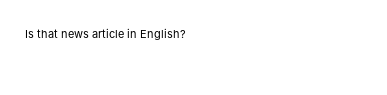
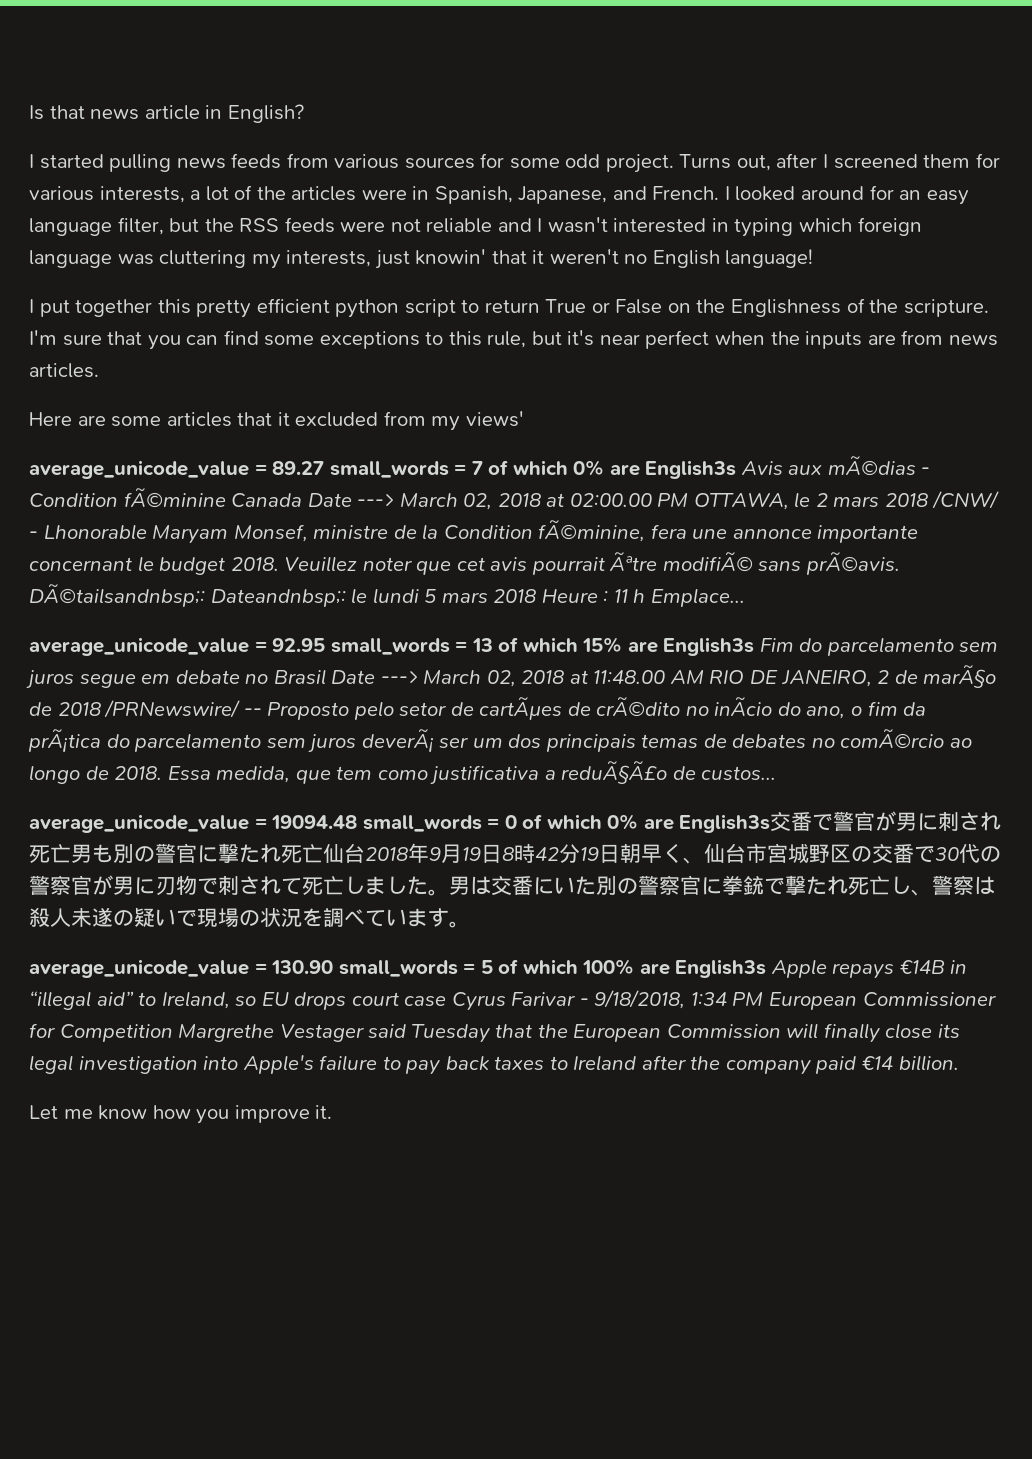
+ I started pulling news feeds from various sources for some odd project. Turns out, after I screened them for various interests, a lot of the articles were in Spanish, Japanese, and French. I looked around for an easy language filter, but the RSS feeds were not reliable and I wasn't interested in typing which foreign language was cluttering my interests, just knowin' that it weren't no English language!
+ I put together this pretty efficient python script to return True or False on the Englishness of the scripture. I'm sure that you can find some exceptions to this rule, but it's near perfect when the inputs are from news articles.
+ Here are some articles that it excluded from my views'
+ average_unicode_value = 89.27 small_words = 7 of which 0% are English3s Avis aux mÃ©dias - Condition fÃ©minine Canada Date ---> March 02, 2018 at 02:00.00 PM OTTAWA, le 2 mars 2018 /CNW/ - Lhonorable Maryam Monsef, ministre de la Condition fÃ©minine, fera une annonce importante concernant le budget 2018. Veuillez noter que cet avis pourrait Ãªtre modifiÃ© sans prÃ©avis. DÃ©tailsandnbsp;: Dateandnbsp;: le lundi 5 mars 2018 Heure : 11 h Emplace...
+ average_unicode_value = 92.95 small_words = 13 of which 15% are English3s Fim do parcelamento sem juros segue em debate no Brasil Date ---> March 02, 2018 at 11:48.00 AM RIO DE JANEIRO, 2 de marÃ§o de 2018 /PRNewswire/ -- Proposto pelo setor de cartÃµes de crÃ©dito no inÃcio do ano, o fim da prÃ¡tica do parcelamento sem juros deverÃ¡ ser um dos principais temas de debates no comÃ©rcio ao longo de 2018. Essa medida, que tem como justificativa a reduÃ§Ã£o de custos...
+ average_unicode_value = 19094.48 small_words = 0 of which 0% are English3s交番で警官が男に刺され死亡男も別の警官に撃たれ死亡仙台2018年9月19日8時42分19日朝早く、仙台市宮城野区の交番で30代の警察官が男に刃物で刺されて死亡しました。男は交番にいた別の警察官に拳銃で撃たれ死亡し、警察は殺人未遂の疑いで現場の状況を調べています。
+ average_unicode_value = 130.90 small_words = 5 of which 100% are English3s Apple repays €14B in “illegal aid” to Ireland, so EU drops court case Cyrus Farivar - 9/18/2018, 1:34 PM European Commissioner for Competition Margrethe Vestager said Tuesday that the European Commission will finally close its legal investigation into Apple's failure to pay back taxes to Ireland after the company paid €14 billion.
+ Let me know how you improve it.

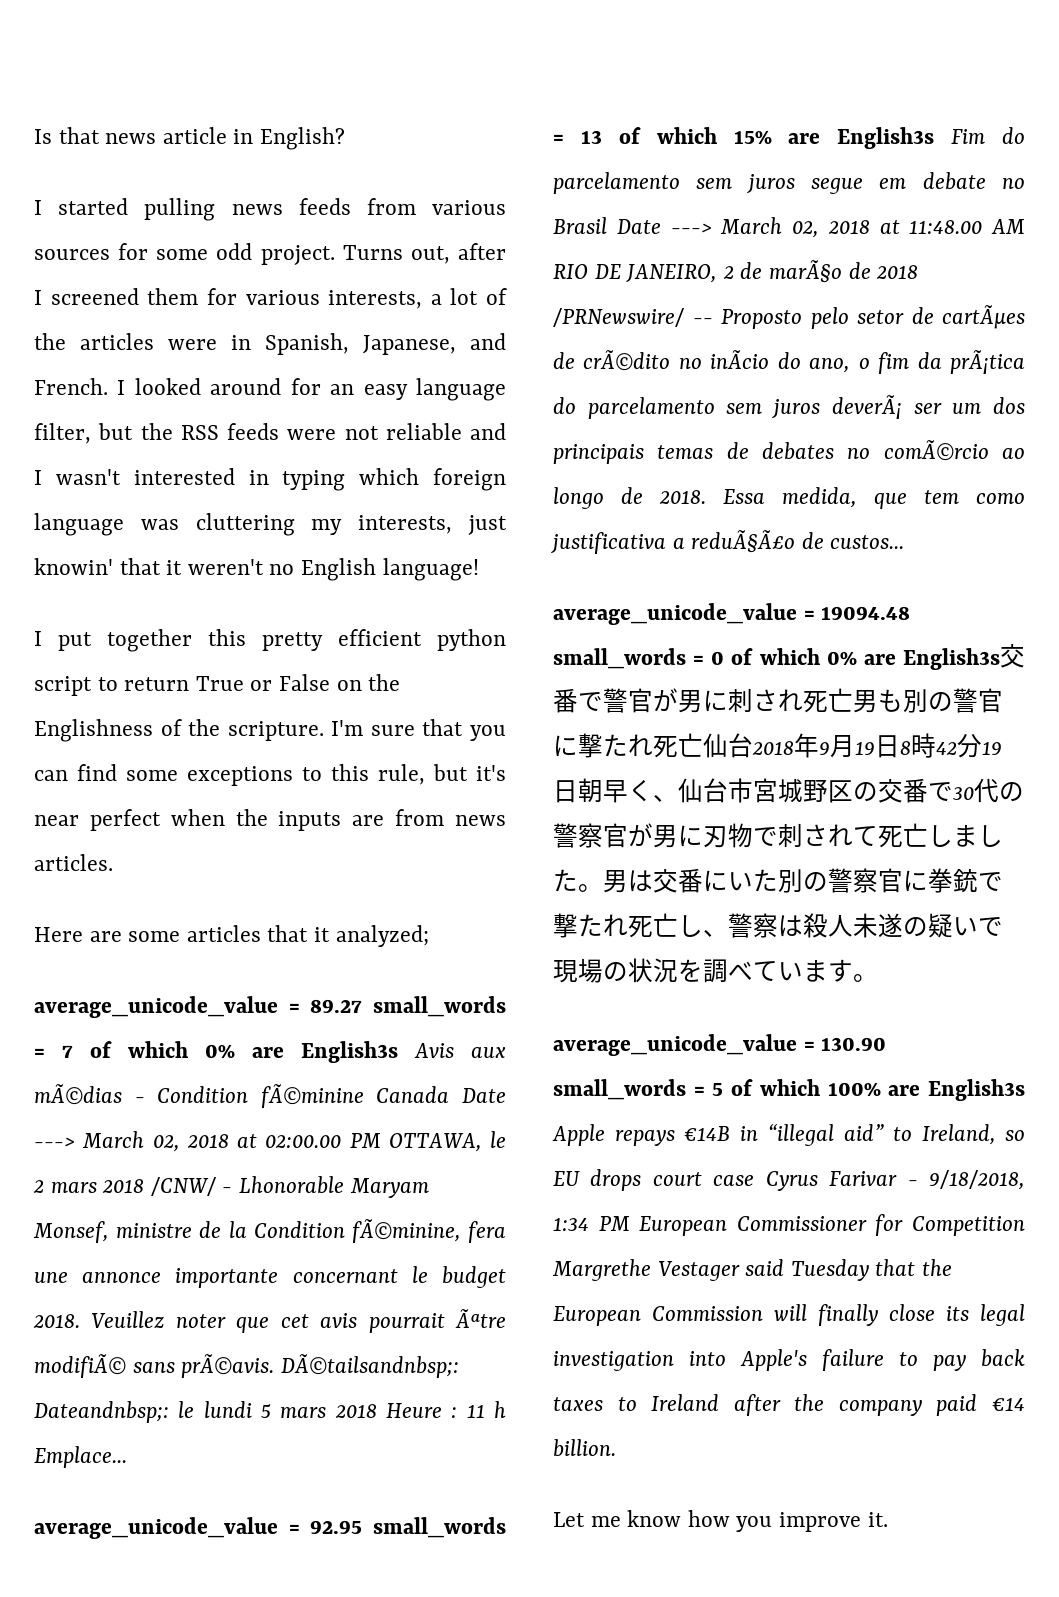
- Here are some articles that it excluded from my views'
+ Here are some articles that it analyzed;

